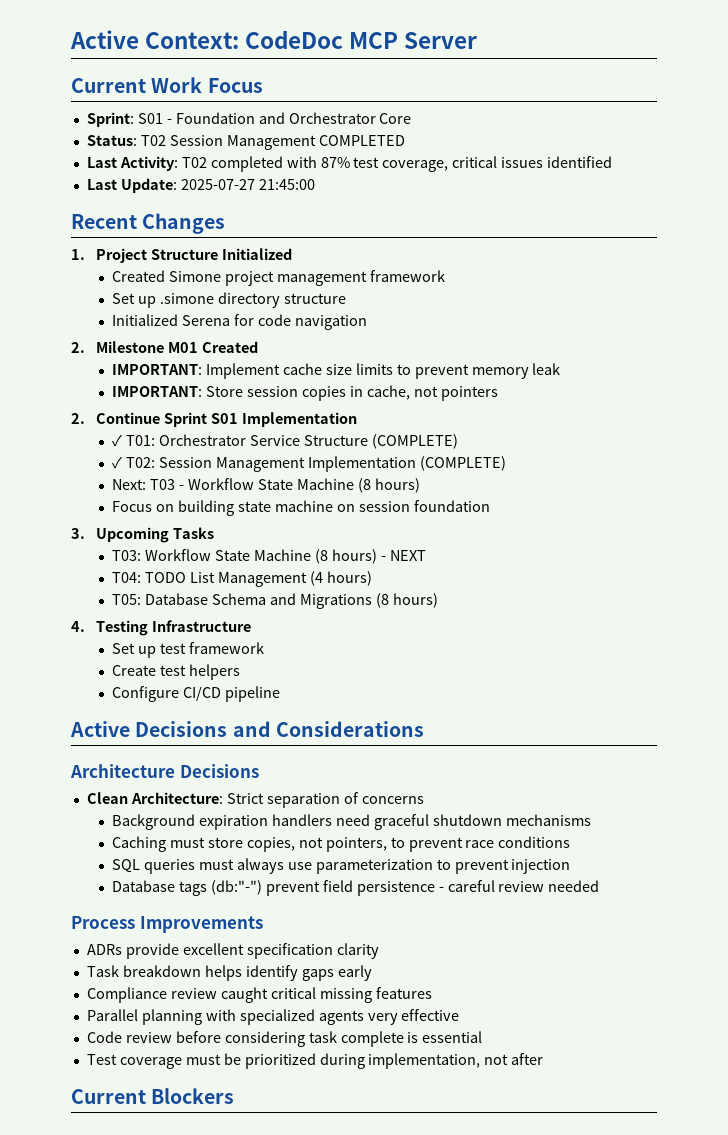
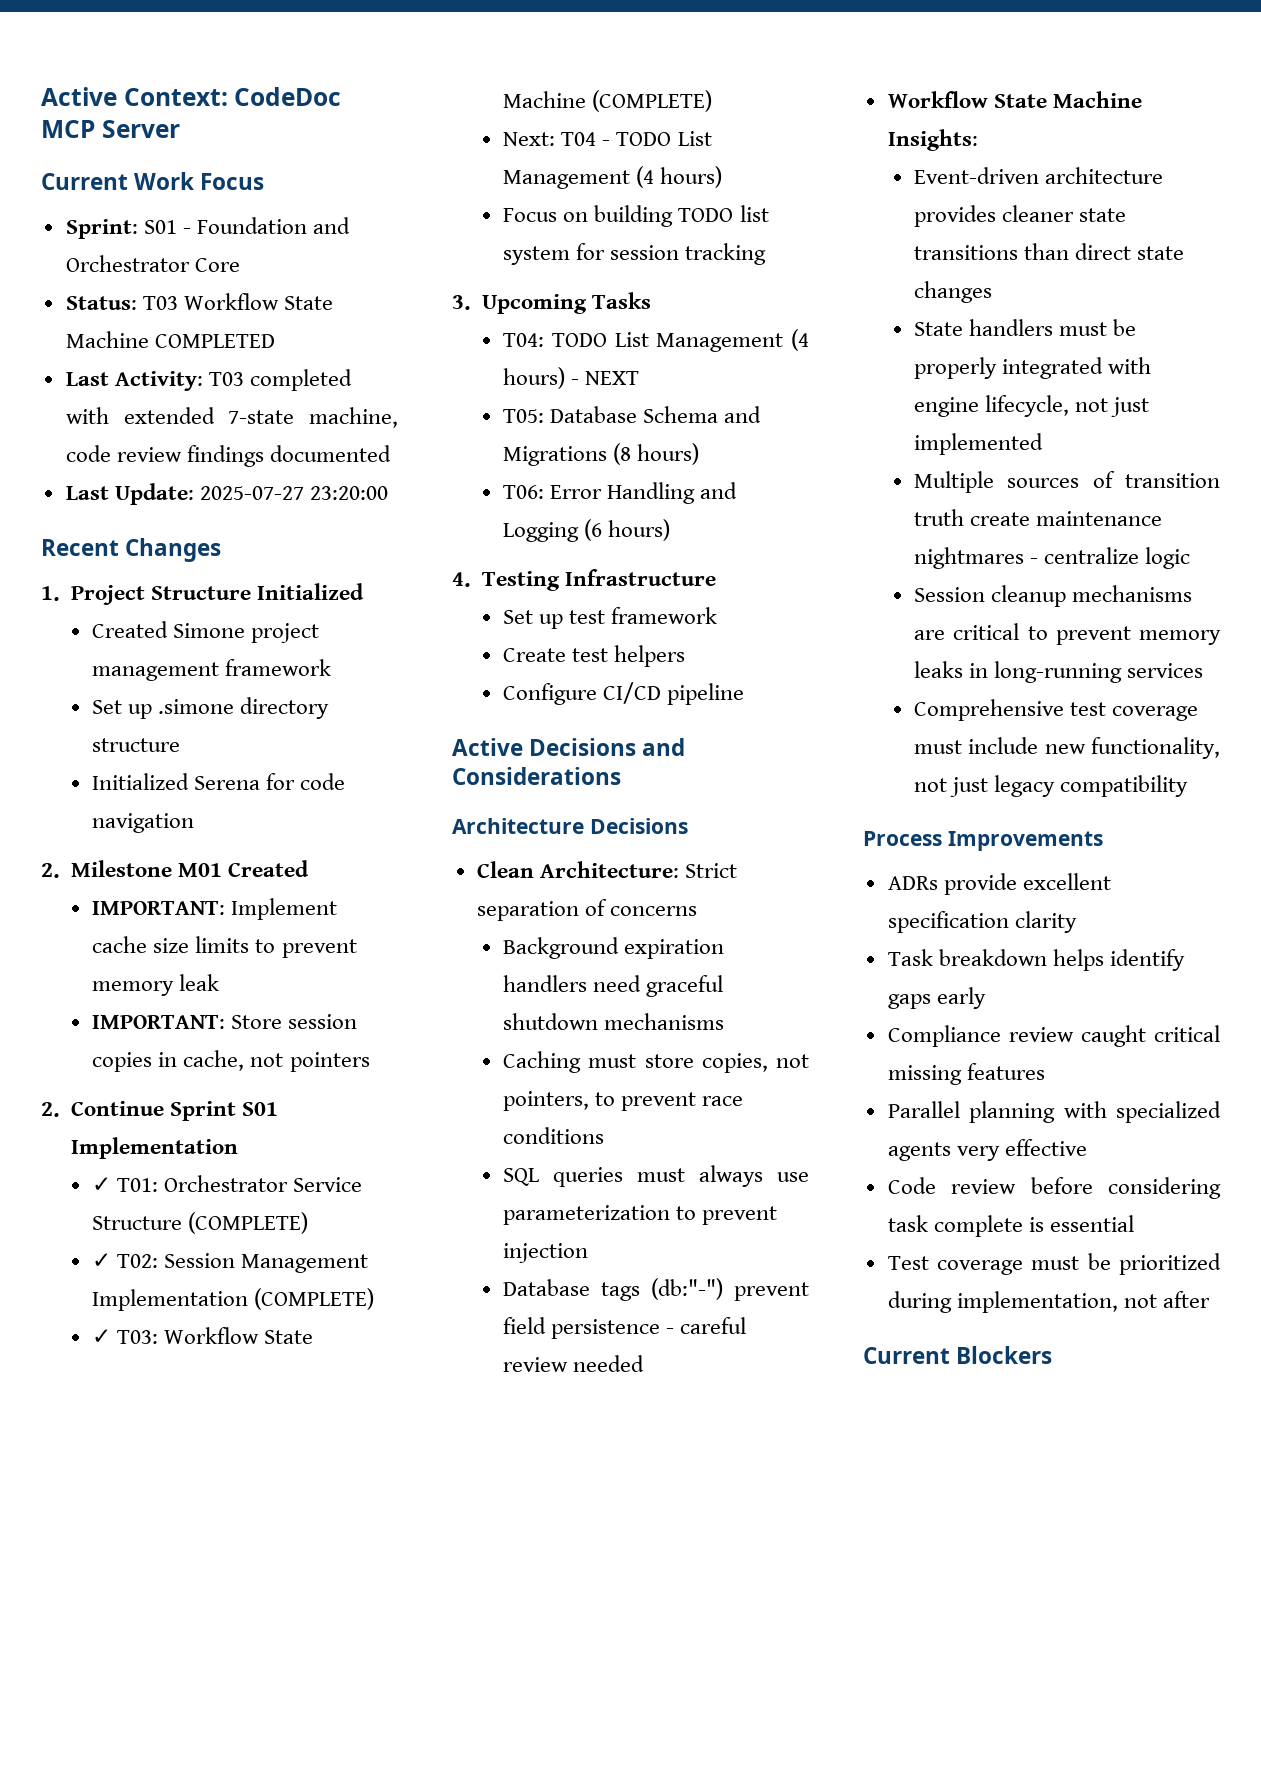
- Status: T02 Session Management COMPLETED
+ Status: T03 Workflow State Machine COMPLETED
- Last Activity: T02 completed with 87% test coverage, critical issues identified
+ Last Activity: T03 completed with extended 7-state machine, code review findings documented
- Last Update: 2025-07-27 21:45:00
+ Last Update: 2025-07-27 23:20:00
- Next: T03 - Workflow State Machine (8 hours)
- Focus on building state machine on session foundation
+ ✓ T03: Workflow State Machine (COMPLETE)
+ Next: T04 - TODO List Management (4 hours)
+ Focus on building TODO list system for session tracking
  3. Upcoming Tasks
- T03: Workflow State Machine (8 hours) - NEXT
- T04: TODO List Management (4 hours)
+ T04: TODO List Management (4 hours) - NEXT
+ T06: Error Handling and Logging (6 hours)
+ Workflow State Machine Insights:
+ Event-driven architecture provides cleaner state transitions than direct state changes
+ State handlers must be properly integrated with engine lifecycle, not just implemented
+ Multiple sources of transition truth create maintenance nightmares - centralize logic
+ Session cleanup mechanisms are critical to prevent memory leaks in long-running services
+ Comprehensive test coverage must include new functionality, not just legacy compatibility

